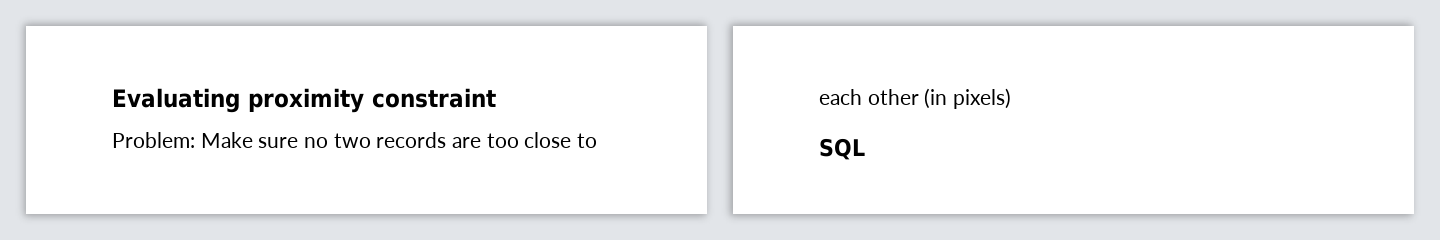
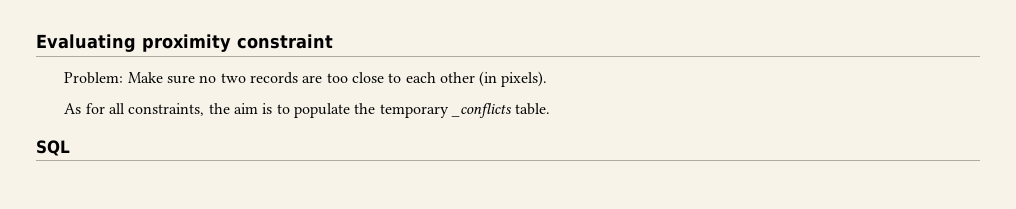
- Problem: Make sure no two records are too close to each other (in pixels)
+ Problem: Make sure no two records are too close to each other (in pixels).
+ As for all constraints, the aim is to populate the temporary _conflicts table.

